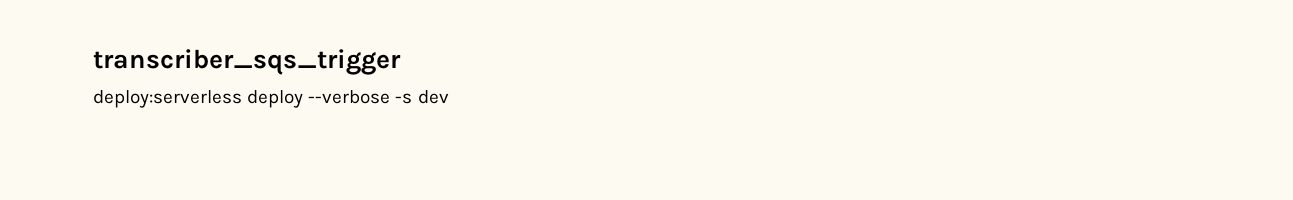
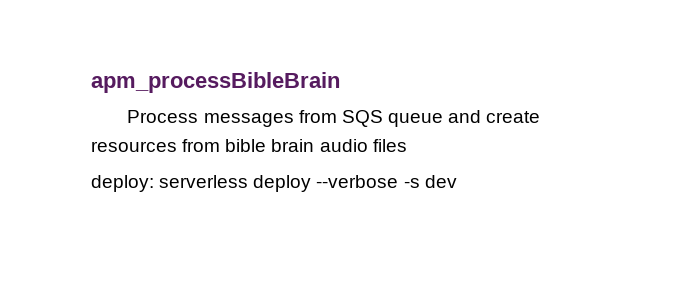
- transcriber_sqs_trigger
- deploy:serverless deploy --verbose -s dev
+ apm_processBibleBrain
+ Process messages from SQS queue and create resources from bible brain audio files
+ deploy: serverless deploy --verbose -s dev

